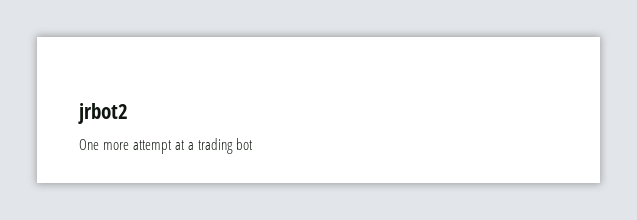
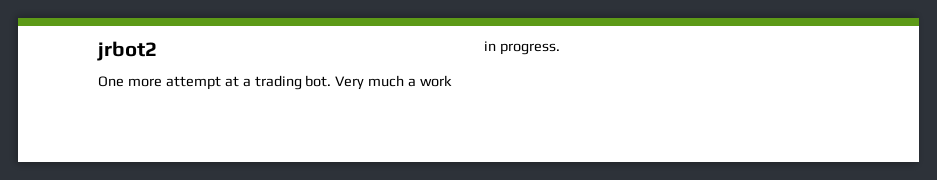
- One more attempt at a trading bot
+ One more attempt at a trading bot. Very much a work in progress.

